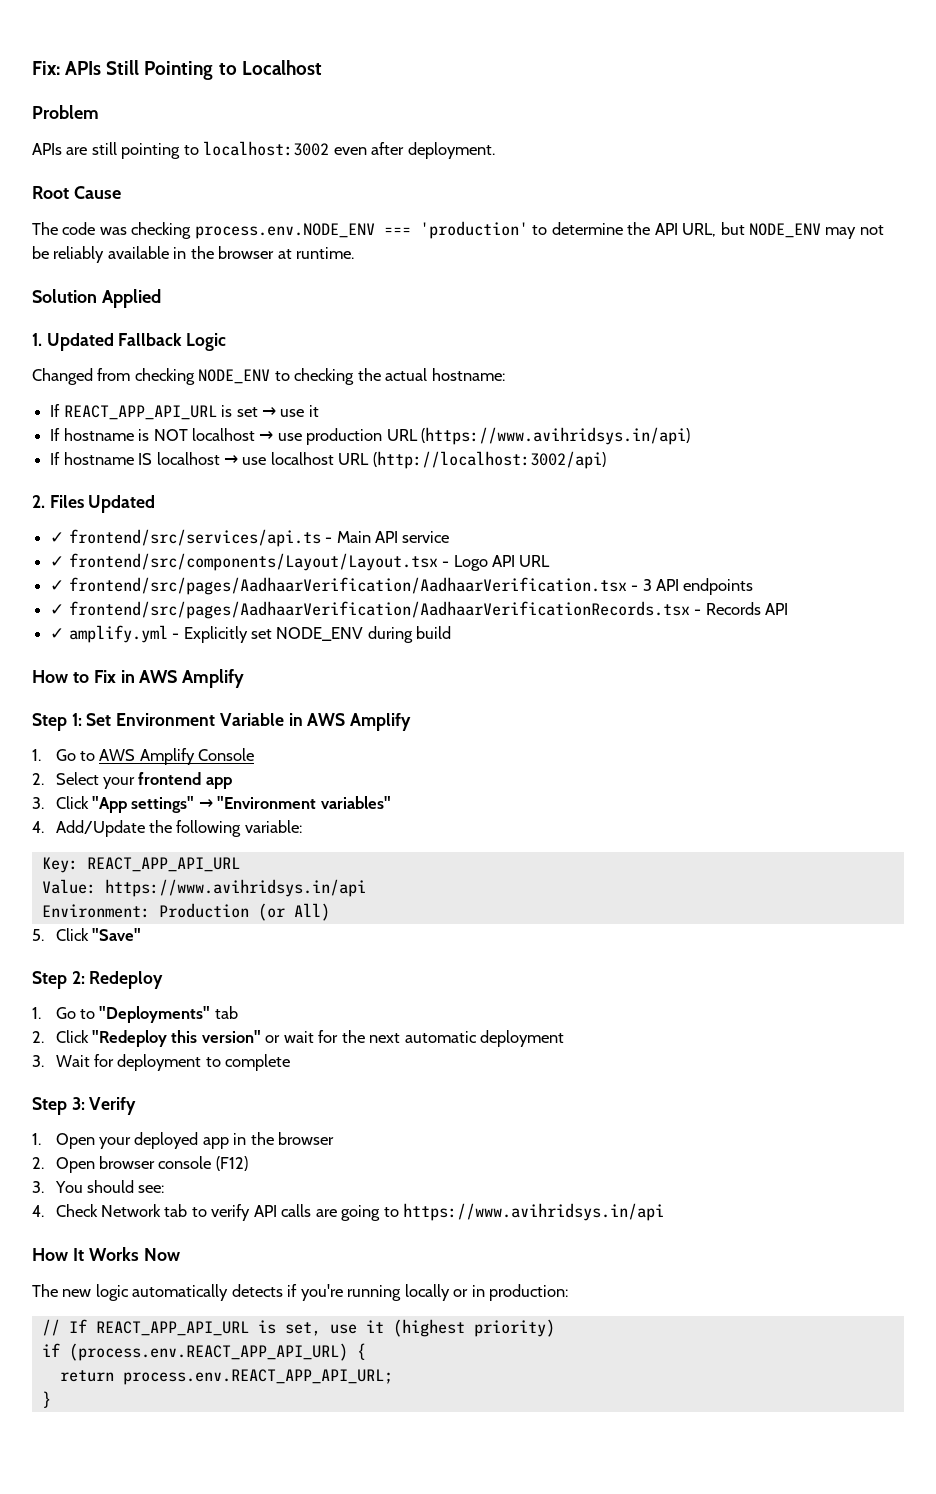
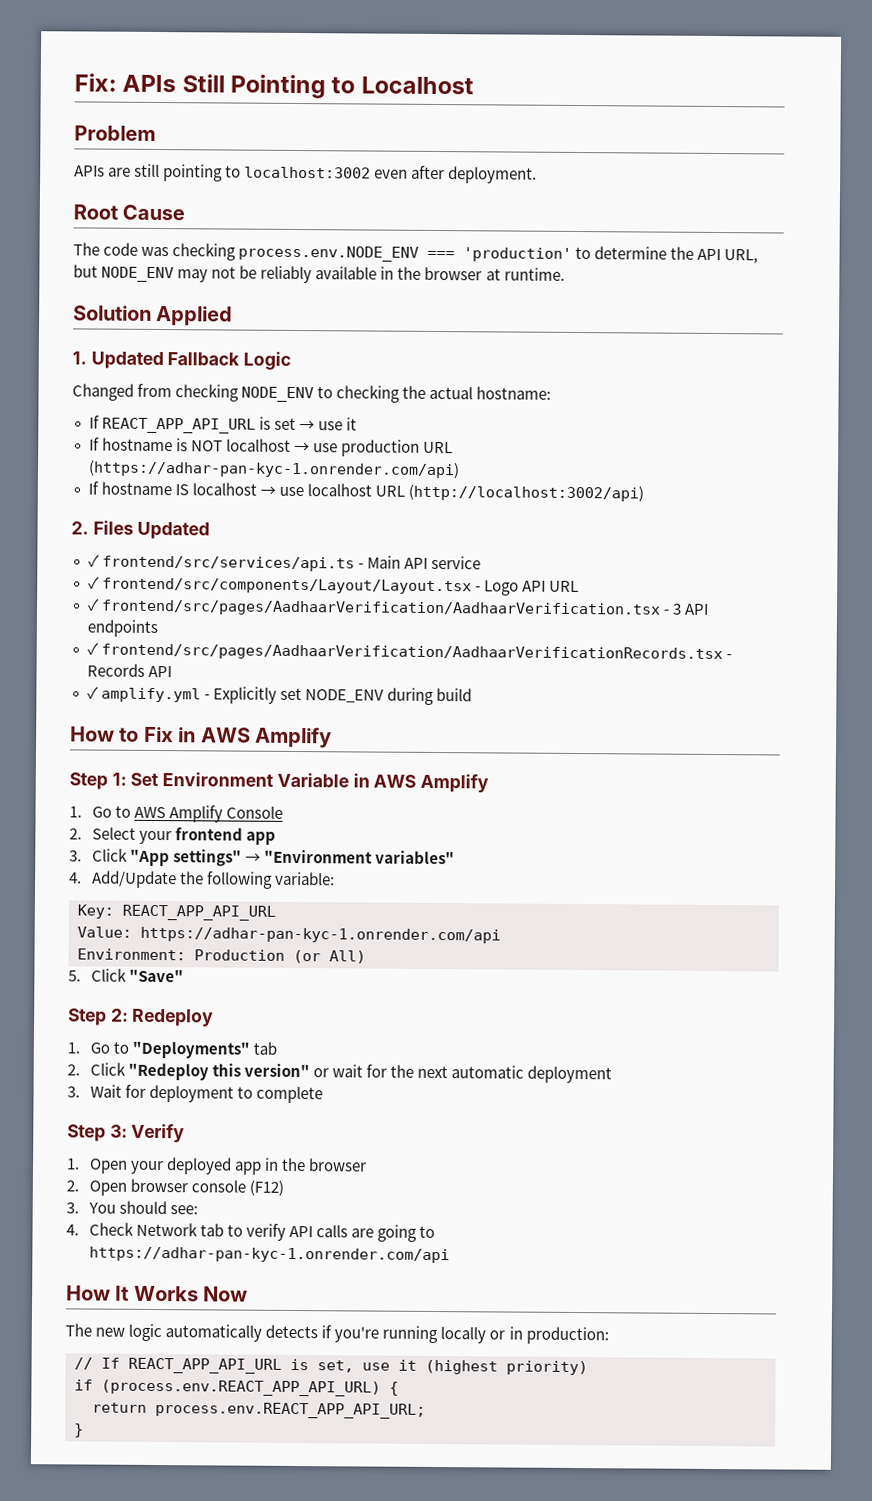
- If hostname is NOT localhost → use production URL (https://www.avihridsys.in/api)
+ If hostname is NOT localhost → use production URL (https://adhar-pan-kyc-1.onrender.com/api)
- Value: https://www.avihridsys.in/api
+ Value: https://adhar-pan-kyc-1.onrender.com/api
- 4. Check Network tab to verify API calls are going to https://www.avihridsys.in/api
+ 4. Check Network tab to verify API calls are going to https://adhar-pan-kyc-1.onrender.com/api

